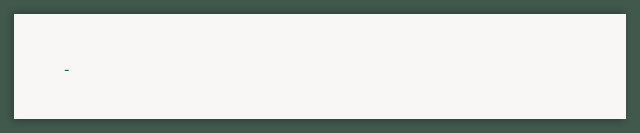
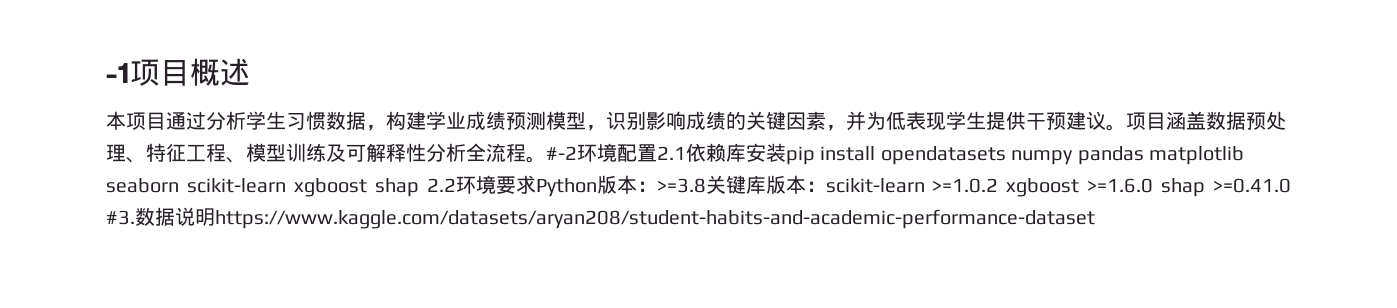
- -
+ -1项目概述
+ 本项目通过分析学生习惯数据，构建学业成绩预测模型，识别影响成绩的关键因素，并为低表现学生提供干预建议。项目涵盖数据预处理、特征工程、模型训练及可解释性分析全流程。#-2环境配置2.1依赖库安装pip install opendatasets numpy pandas matplotlib seaborn scikit-learn xgboost shap 2.2环境要求Python版本：>=3.8关键库版本：scikit-learn >=1.0.2 xgboost >=1.6.0 shap >=0.41.0 #3.数据说明https://www.kaggle.com/datasets/aryan208/student-habits-and-academic-performance-dataset

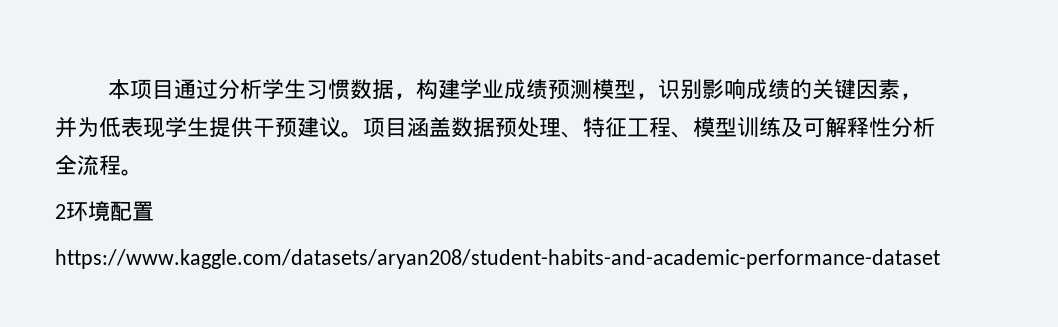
- -1项目概述
- 项目涵盖数据预处理、特征工程、模型训练及可解释性分析全流程。#-2环境配置2.1依赖库安装pip install opendatasets numpy pandas matplotlib seaborn scikit-learn xgboost shap 2.2环境要求Python版本：>=3.8关键库版本：scikit-learn >=1.0.2 xgboost >=1.6.0 shap >=0.41.0 #3.数据说明https://www.kaggle.com/datasets/aryan208/student-habits-and-academic-performance-dataset
+ 项目涵盖数据预处理、特征工程、模型训练及可解释性分析全流程。
+ 2环境配置
+ https://www.kaggle.com/datasets/aryan208/student-habits-and-academic-performance-dataset

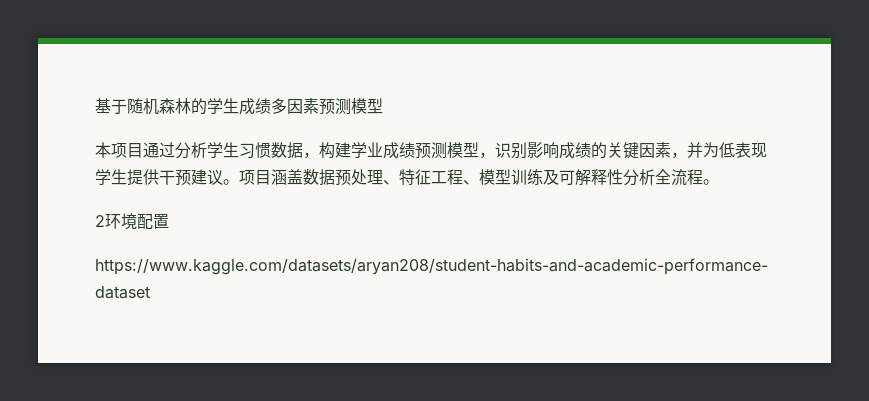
+ 基于随机森林的学生成绩多因素预测模型

